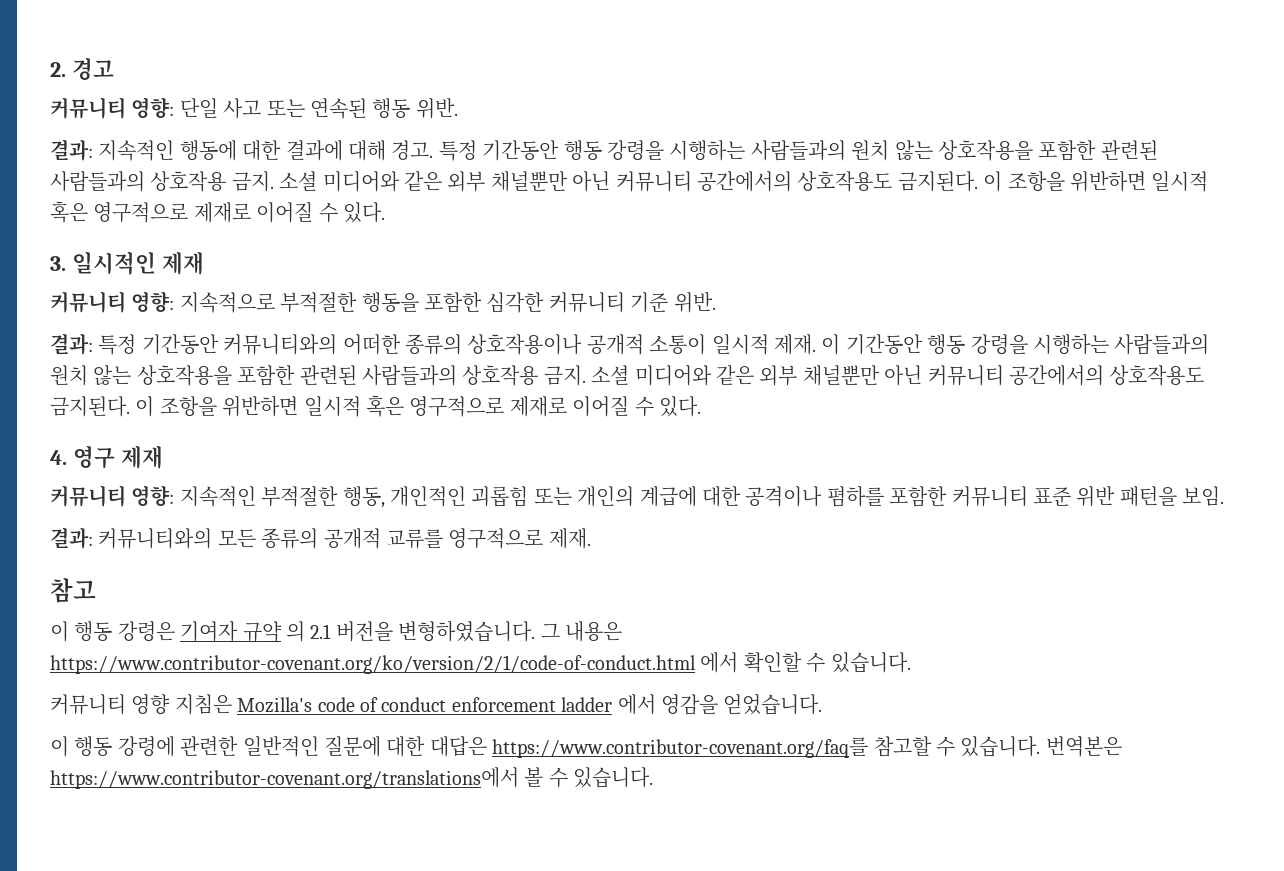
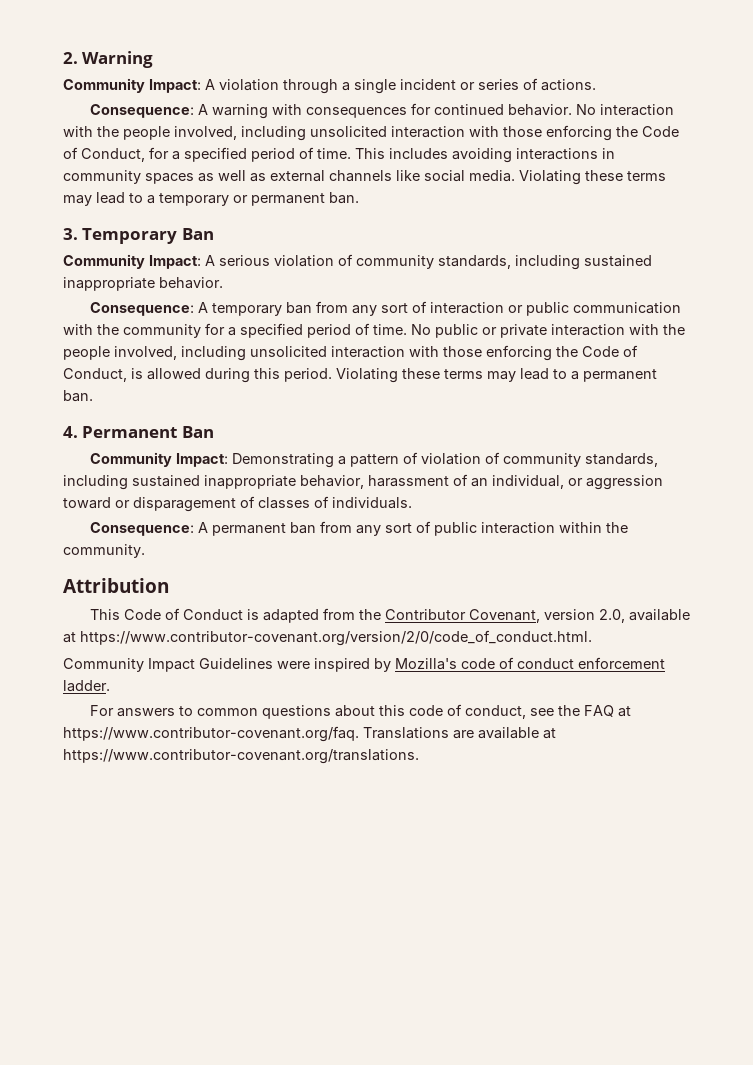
- 2. 경고
- 커뮤니티 영향: 단일 사고 또는 연속된 행동 위반.
- 결과: 지속적인 행동에 대한 결과에 대해 경고. 특정 기간동안 행동 강령을 시행하는 사람들과의 원치 않는 상호작용을 포함한 관련된 사람들과의 상호작용 금지. 소셜 미디어와 같은 외부 채널뿐만 아닌 커뮤니티 공간에서의 상호작용도 금지된다. 이 조항을 위반하면 일시적 혹은 영구적으로 제재로 이어질 수 있다.
- 3. 일시적인 제재
- 커뮤니티 영향: 지속적으로 부적절한 행동을 포함한 심각한 커뮤니티 기준 위반.
- 결과: 특정 기간동안 커뮤니티와의 어떠한 종류의 상호작용이나 공개적 소통이 일시적 제재. 이 기간동안 행동 강령을 시행하는 사람들과의 원치 않는 상호작용을 포함한 관련된 사람들과의 상호작용 금지. 소셜 미디어와 같은 외부 채널뿐만 아닌 커뮤니티 공간에서의 상호작용도 금지된다. 이 조항을 위반하면 일시적 혹은 영구적으로 제재로 이어질 수 있다.
- 4. 영구 제재
- 커뮤니티 영향: 지속적인 부적절한 행동, 개인적인 괴롭힘 또는 개인의 계급에 대한 공격이나 폄하를 포함한 커뮤니티 표준 위반 패턴을 보임.
- 결과: 커뮤니티와의 모든 종류의 공개적 교류를 영구적으로 제재.
- 참고
- 이 행동 강령은 기여자 규약 의 2.1 버전을 변형하였습니다. 그 내용은 https://www.contributor-covenant.org/ko/version/2/1/code-of-conduct.html 에서 확인할 수 있습니다.
- 커뮤니티 영향 지침은 Mozilla's code of conduct enforcement ladder 에서 영감을 얻었습니다.
- 이 행동 강령에 관련한 일반적인 질문에 대한 대답은 https://www.contributor-covenant.org/faq를 참고할 수 있습니다. 번역본은 https://www.contributor-covenant.org/translations에서 볼 수 있습니다.
+ 2. Warning
+ Community Impact: A violation through a single incident or series of actions.
+ Consequence: A warning with consequences for continued behavior. No interaction with the people involved, including unsolicited interaction with those enforcing the Code of Conduct, for a specified period of time. This includes avoiding interactions in community spaces as well as external channels like social media. Violating these terms may lead to a temporary or permanent ban.
+ 3. Temporary Ban
+ Community Impact: A serious violation of community standards, including sustained inappropriate behavior.
+ Consequence: A temporary ban from any sort of interaction or public communication with the community for a specified period of time. No public or private interaction with the people involved, including unsolicited interaction with those enforcing the Code of Conduct, is allowed during this period. Violating these terms may lead to a permanent ban.
+ 4. Permanent Ban
+ Community Impact: Demonstrating a pattern of violation of community standards, including sustained inappropriate behavior, harassment of an individual, or aggression toward or disparagement of classes of individuals.
+ Consequence: A permanent ban from any sort of public interaction within the community.
+ Attribution
+ This Code of Conduct is adapted from the Contributor Covenant, version 2.0, available at https://www.contributor-covenant.org/version/2/0/code_of_conduct.html.
+ Community Impact Guidelines were inspired by Mozilla's code of conduct enforcement ladder.
+ For answers to common questions about this code of conduct, see the FAQ at https://www.contributor-covenant.org/faq. Translations are available at https://www.contributor-covenant.org/translations.

